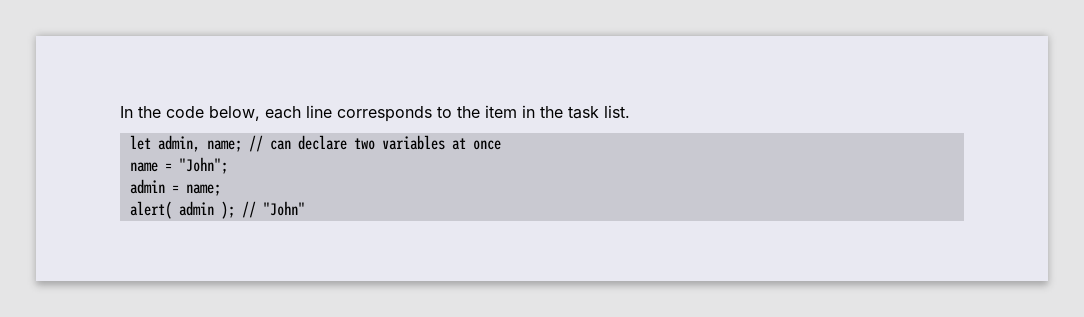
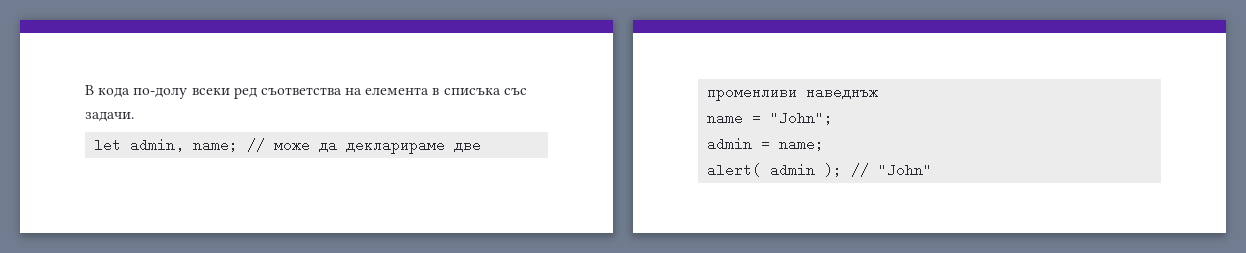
- In the code below, each line corresponds to the item in the task list.
- let admin, name; // can declare two variables at once
+ В кода по-долу всеки ред съответства на елемента в списъка със задачи.
+ let admin, name; // може да декларираме две променливи наведнъж

